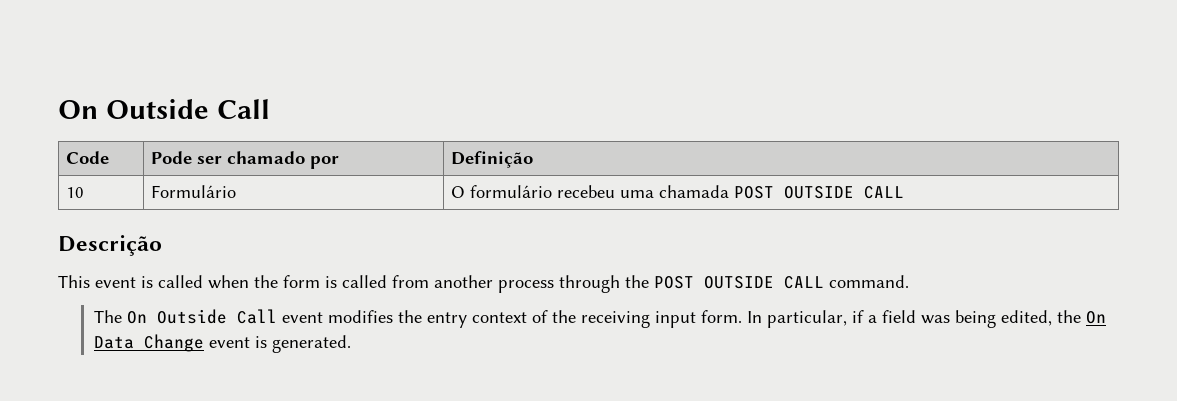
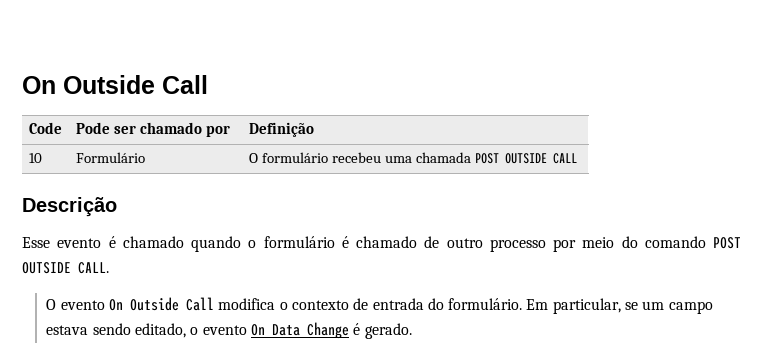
- This event is called when the form is called from another process through the POST OUTSIDE CALL command.
- The On Outside Call event modifies the entry context of the receiving input form. In particular, if a field was being edited, the On Data Change event is generated.
+ Esse evento é chamado quando o formulário é chamado de outro processo por meio do comando POST OUTSIDE CALL.
+ O evento On Outside Call modifica o contexto de entrada do formulário. Em particular, se um campo estava sendo editado, o evento On Data Change é gerado.

